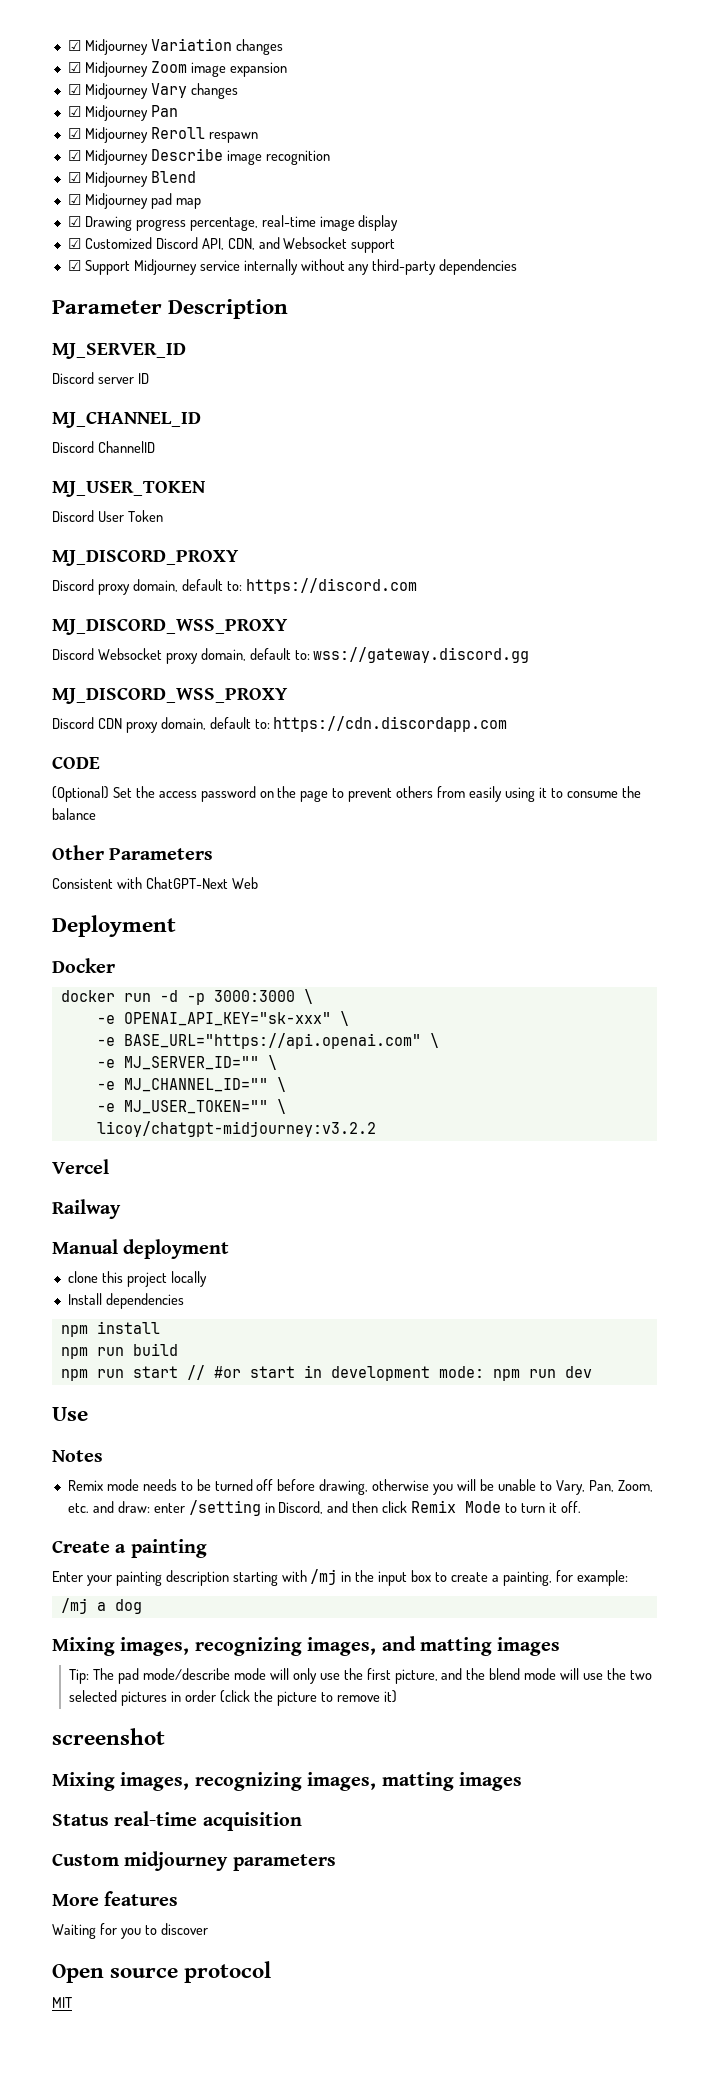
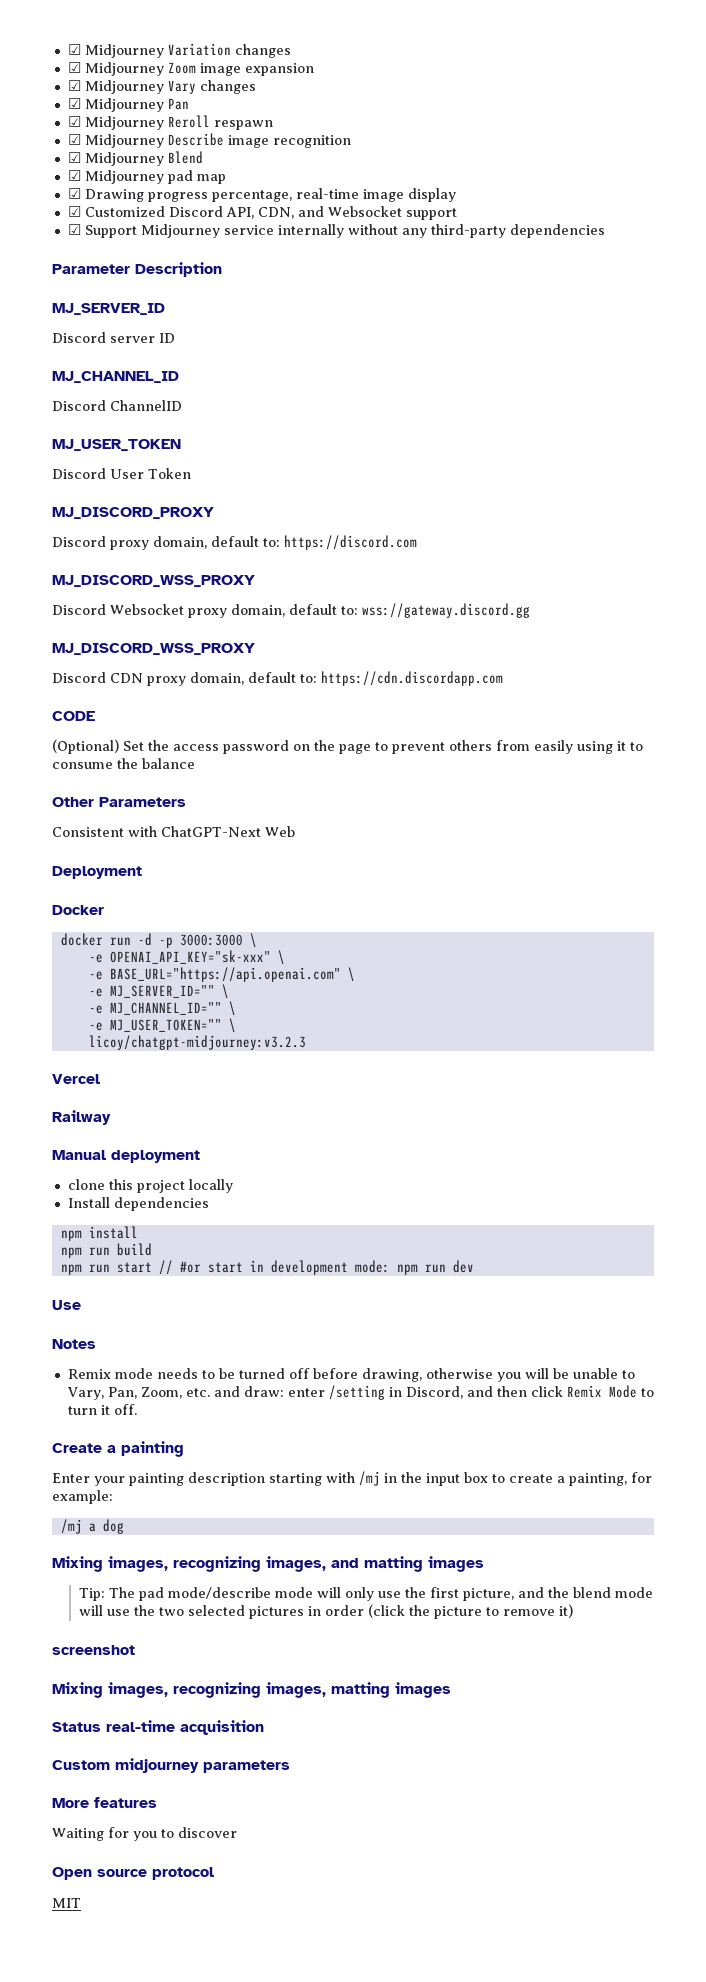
- licoy/chatgpt-midjourney:v3.2.2
+ licoy/chatgpt-midjourney:v3.2.3

